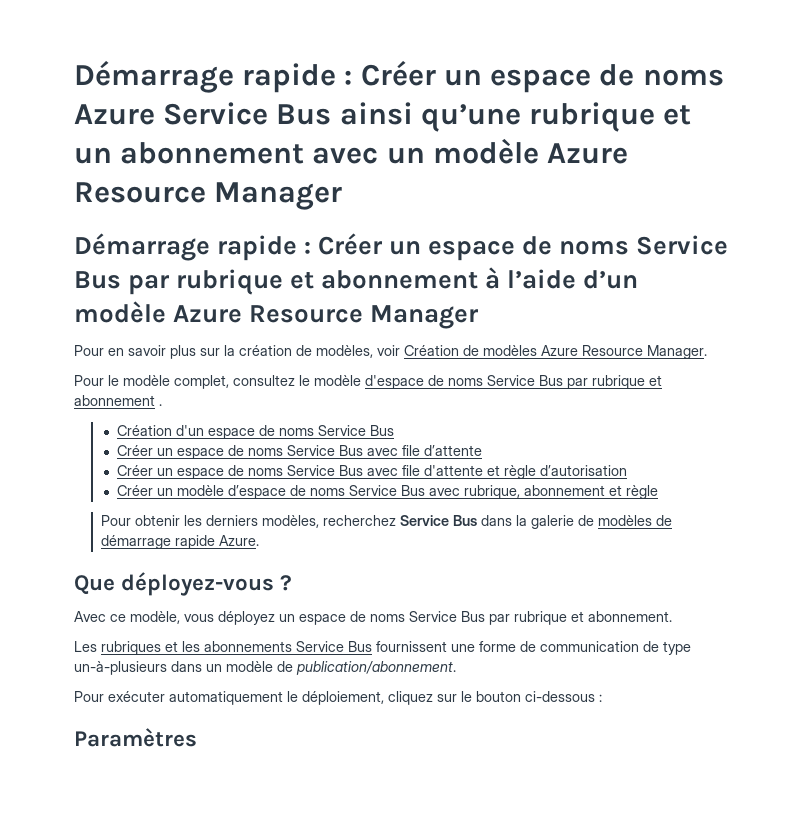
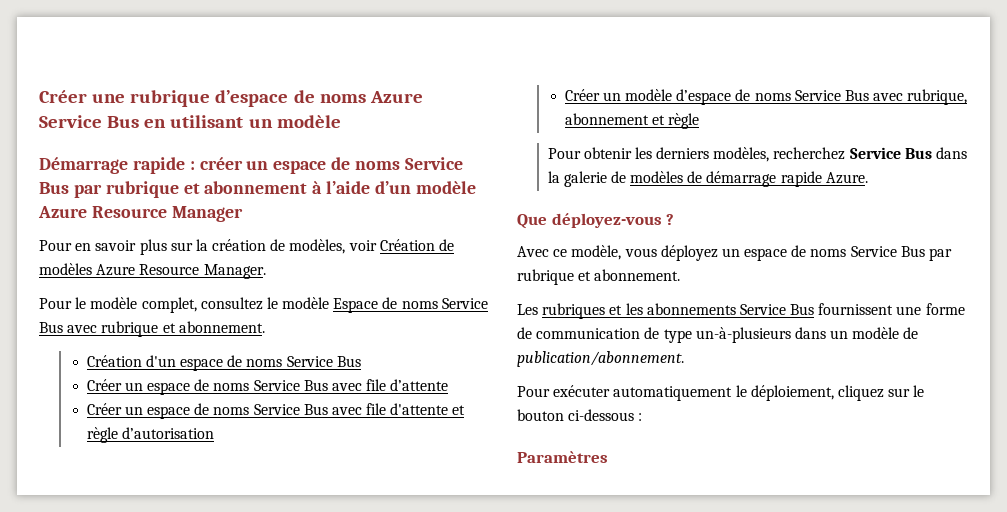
- Démarrage rapide : Créer un espace de noms Azure Service Bus ainsi qu’une rubrique et un abonnement avec un modèle Azure Resource Manager
- Démarrage rapide : Créer un espace de noms Service Bus par rubrique et abonnement à l’aide d’un modèle Azure Resource Manager
+ Créer une rubrique d’espace de noms Azure Service Bus en utilisant un modèle
+ Démarrage rapide : créer un espace de noms Service Bus par rubrique et abonnement à l’aide d’un modèle Azure Resource Manager
- Pour le modèle complet, consultez le modèle d'espace de noms Service Bus par rubrique et abonnement .
+ Pour le modèle complet, consultez le modèle Espace de noms Service Bus avec rubrique et abonnement.

